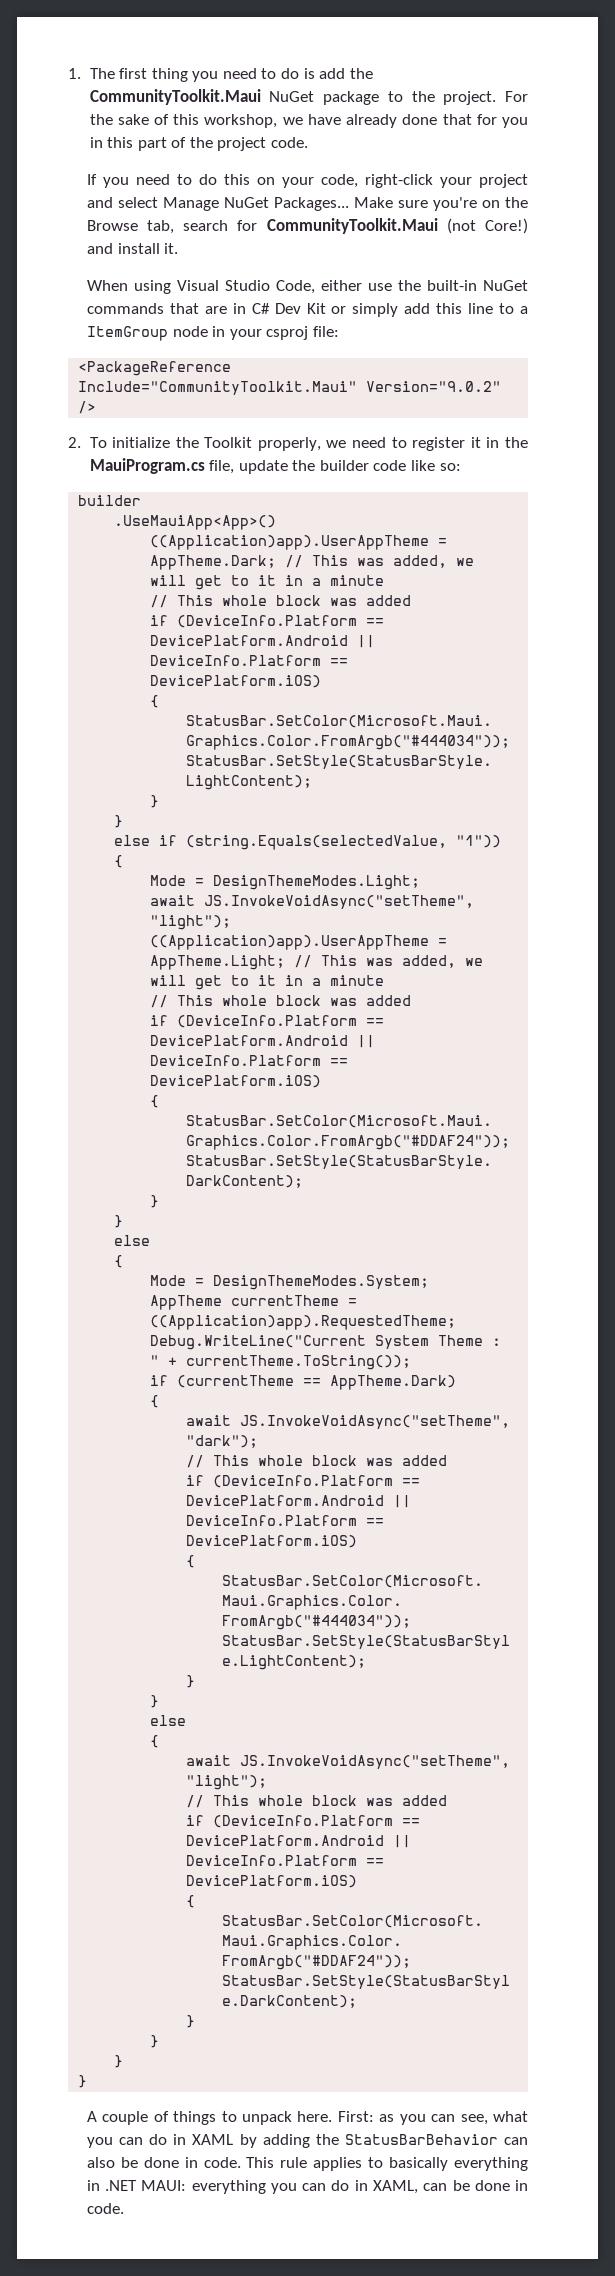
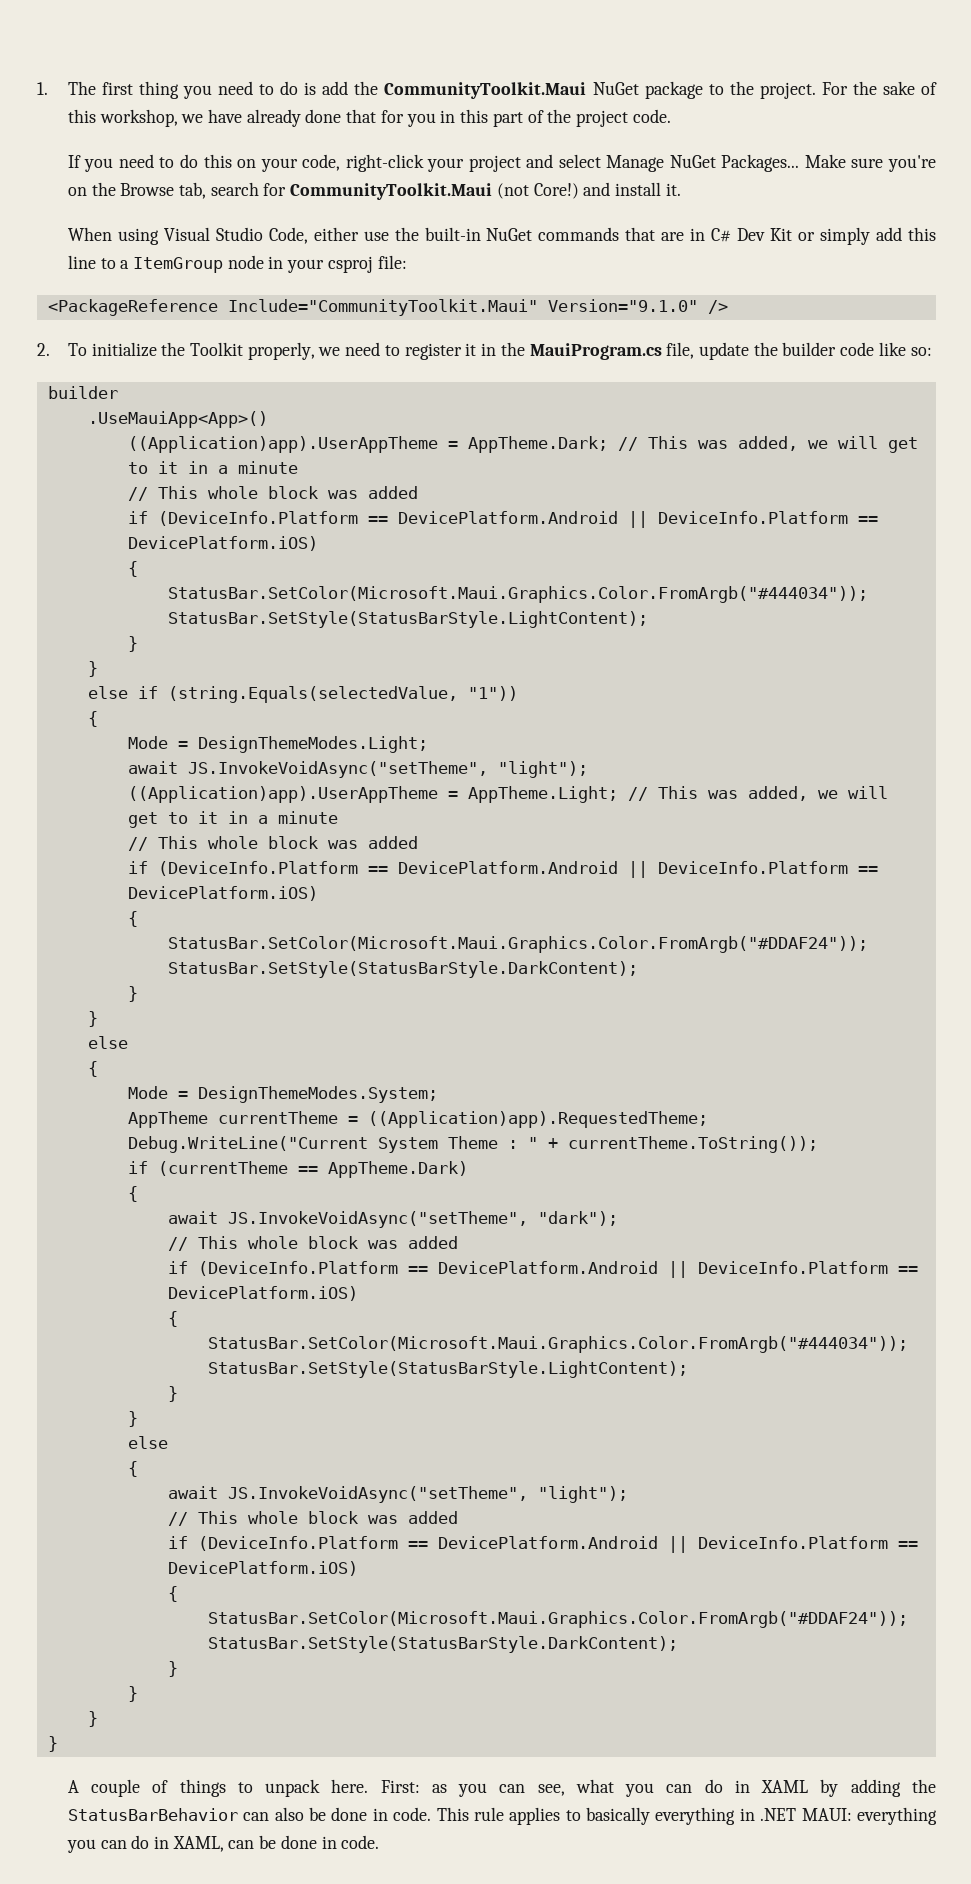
- <PackageReference Include="CommunityToolkit.Maui" Version="9.0.2" />
+ <PackageReference Include="CommunityToolkit.Maui" Version="9.1.0" />

